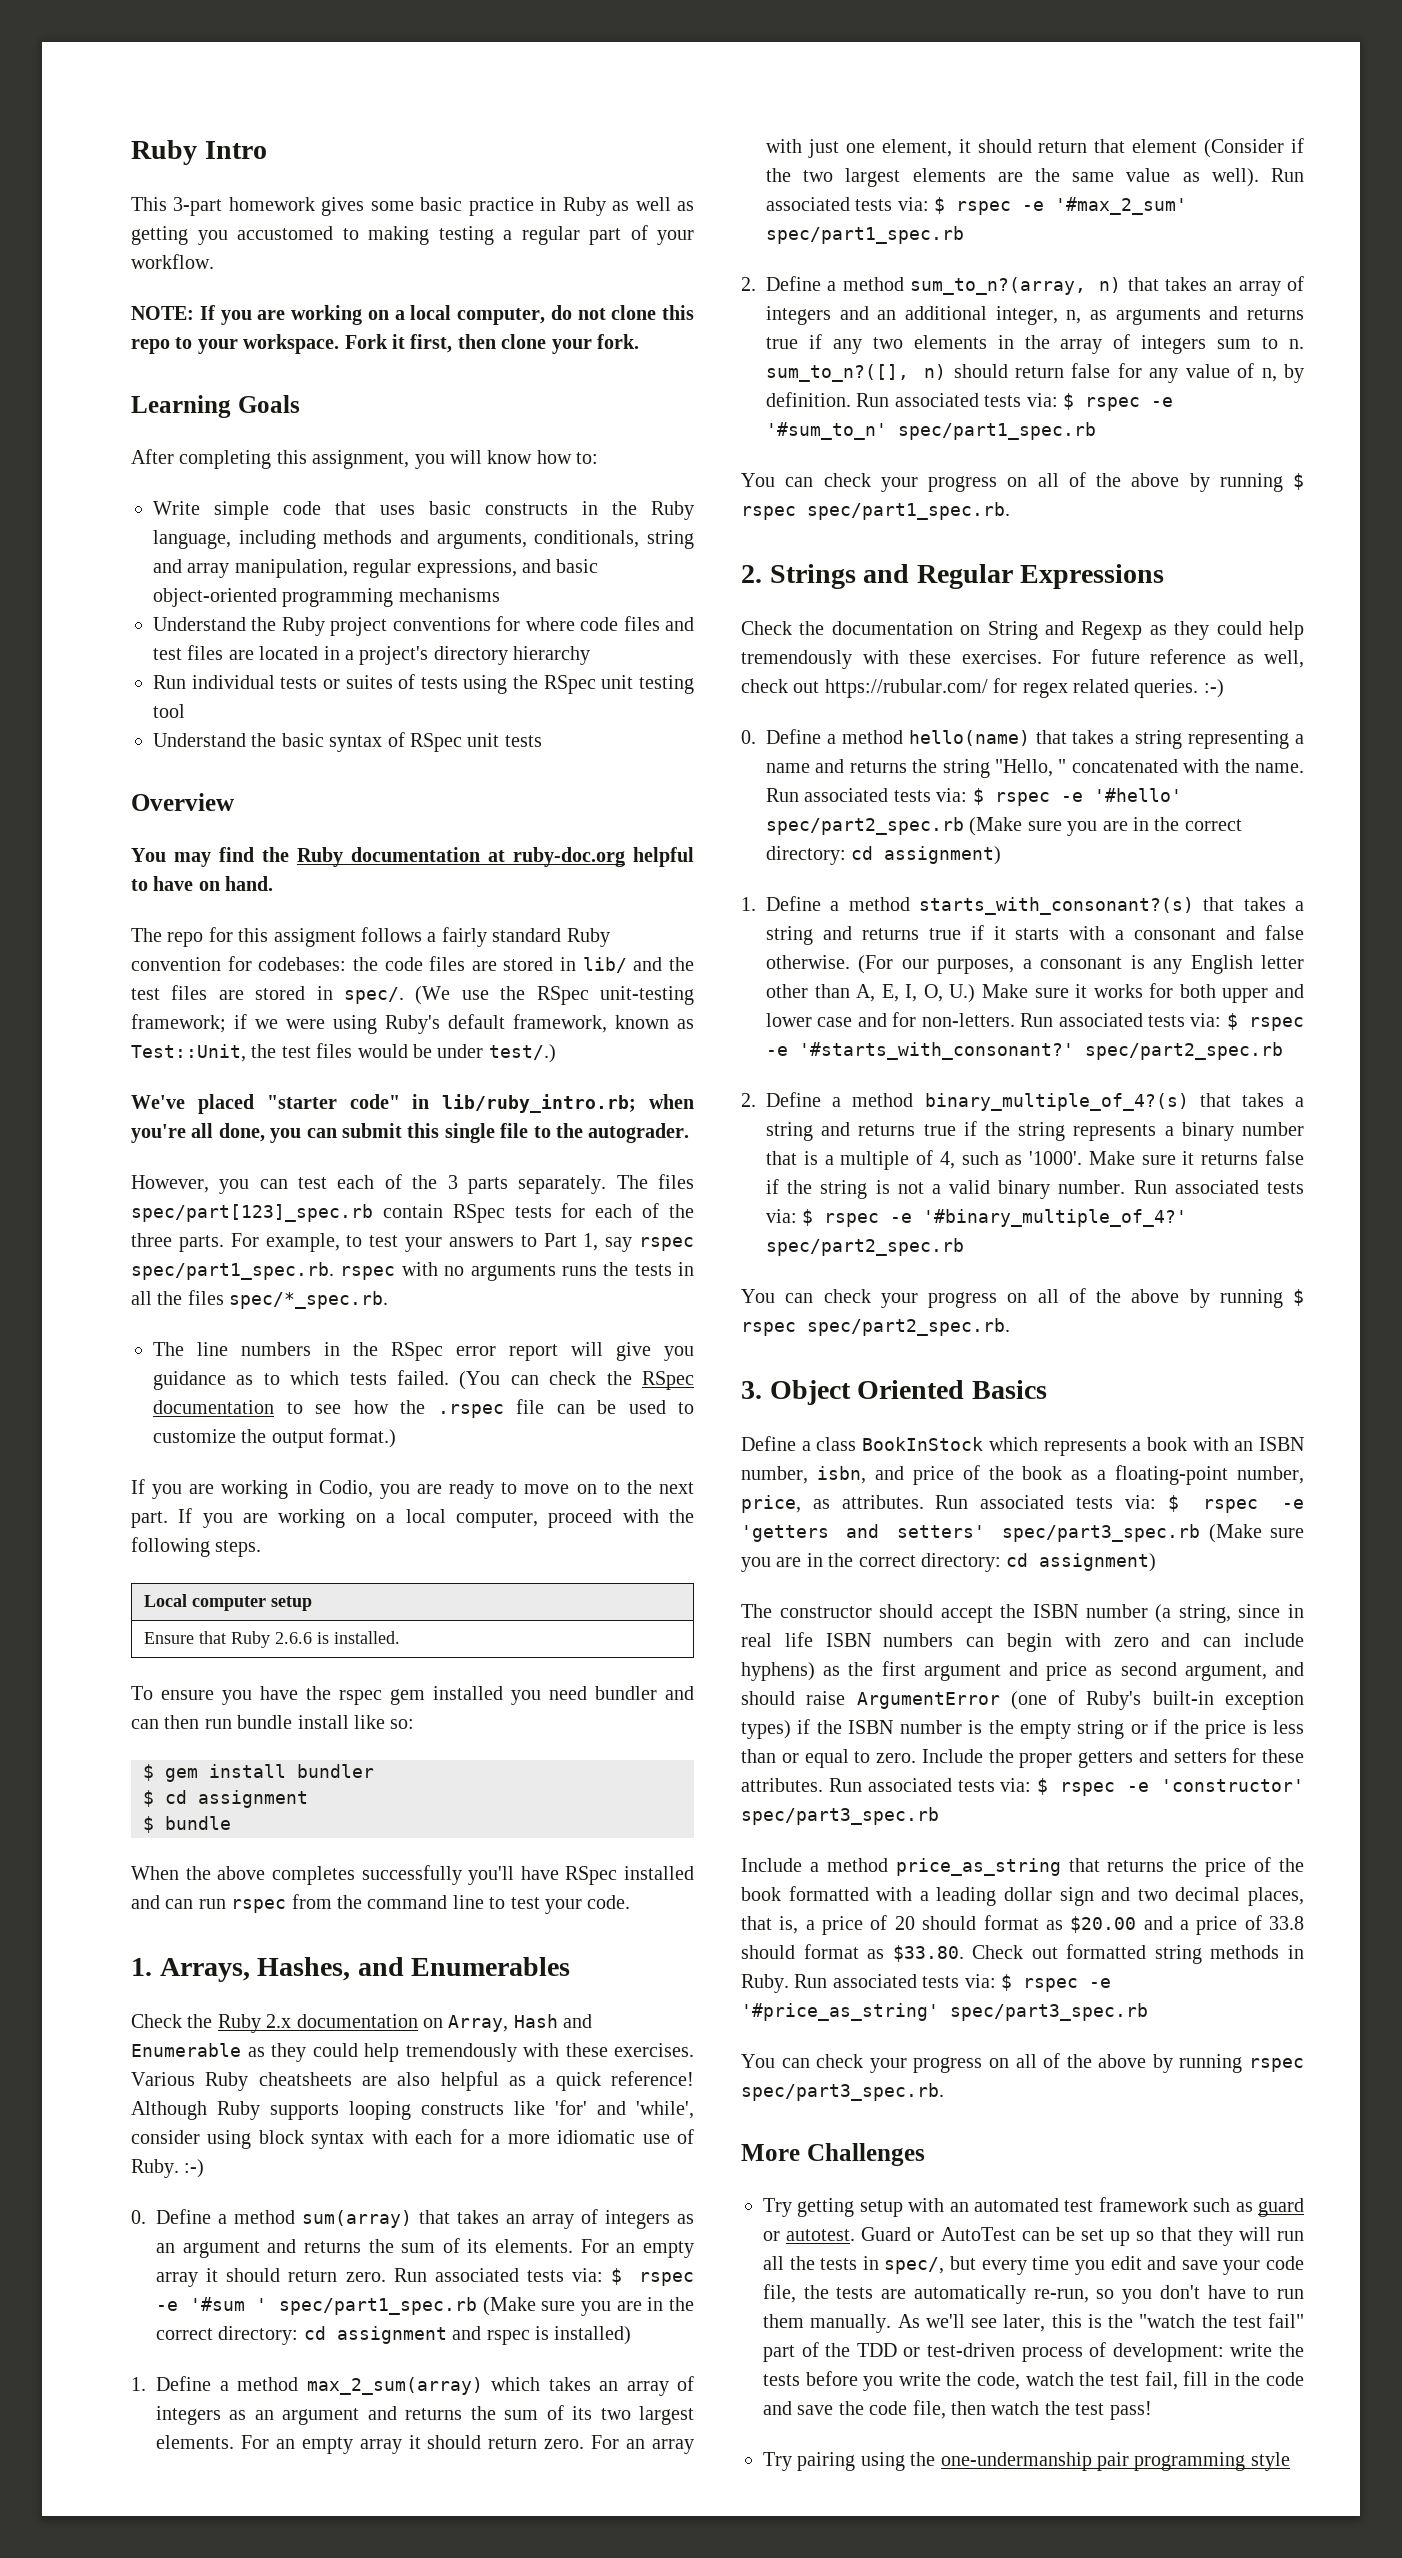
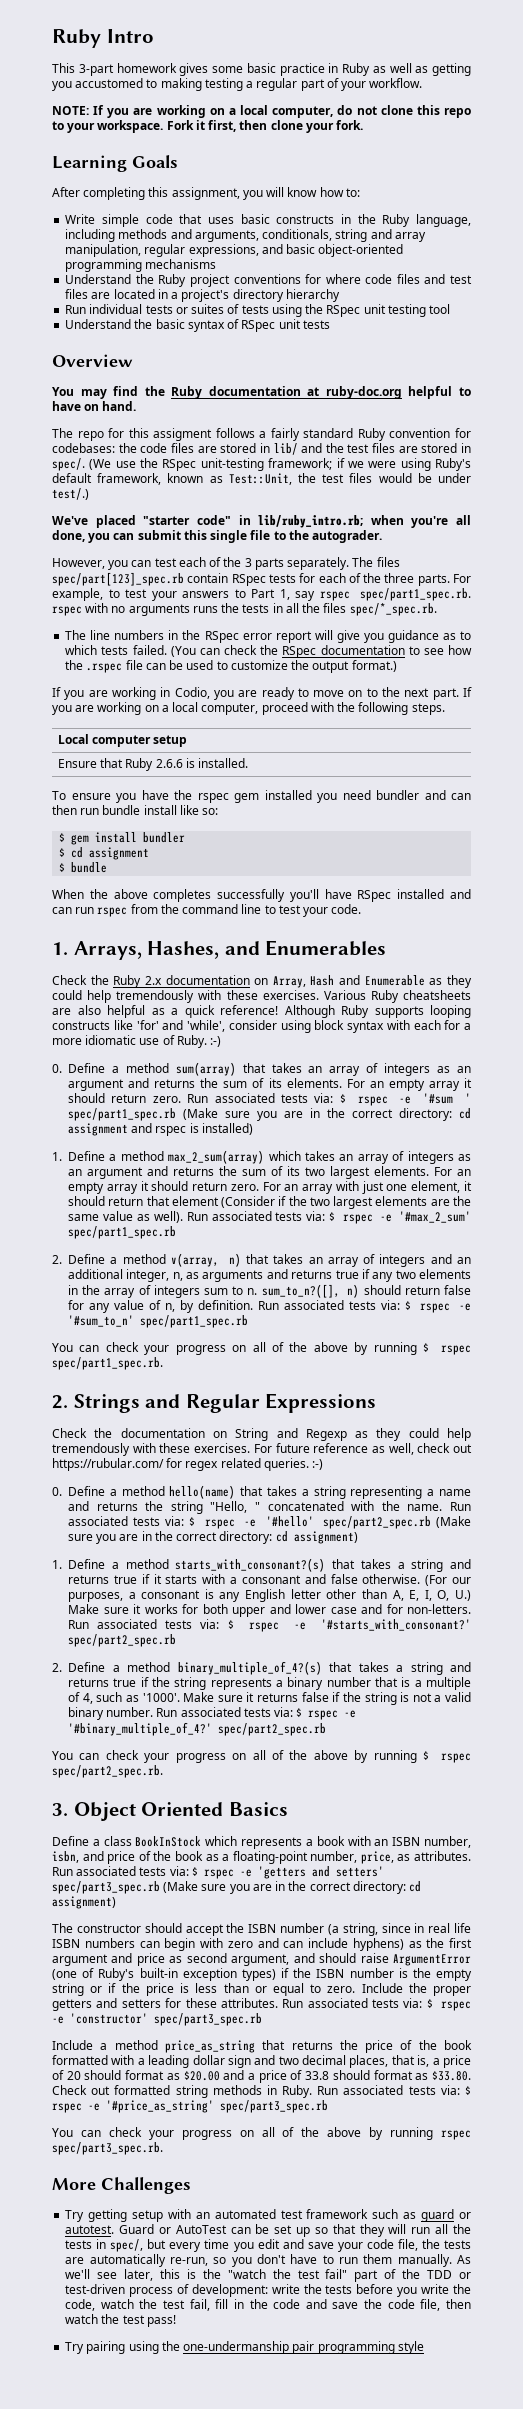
- 2. Define a method sum_to_n?(array, n) that takes an array of integers and an additional integer, n, as arguments and returns true if any two elements in the array of integers sum to n. sum_to_n?([], n) should return false for any value of n, by definition.
+ 2. Define a method v(array, n) that takes an array of integers and an additional integer, n, as arguments and returns true if any two elements in the array of integers sum to n. sum_to_n?([], n) should return false for any value of n, by definition.

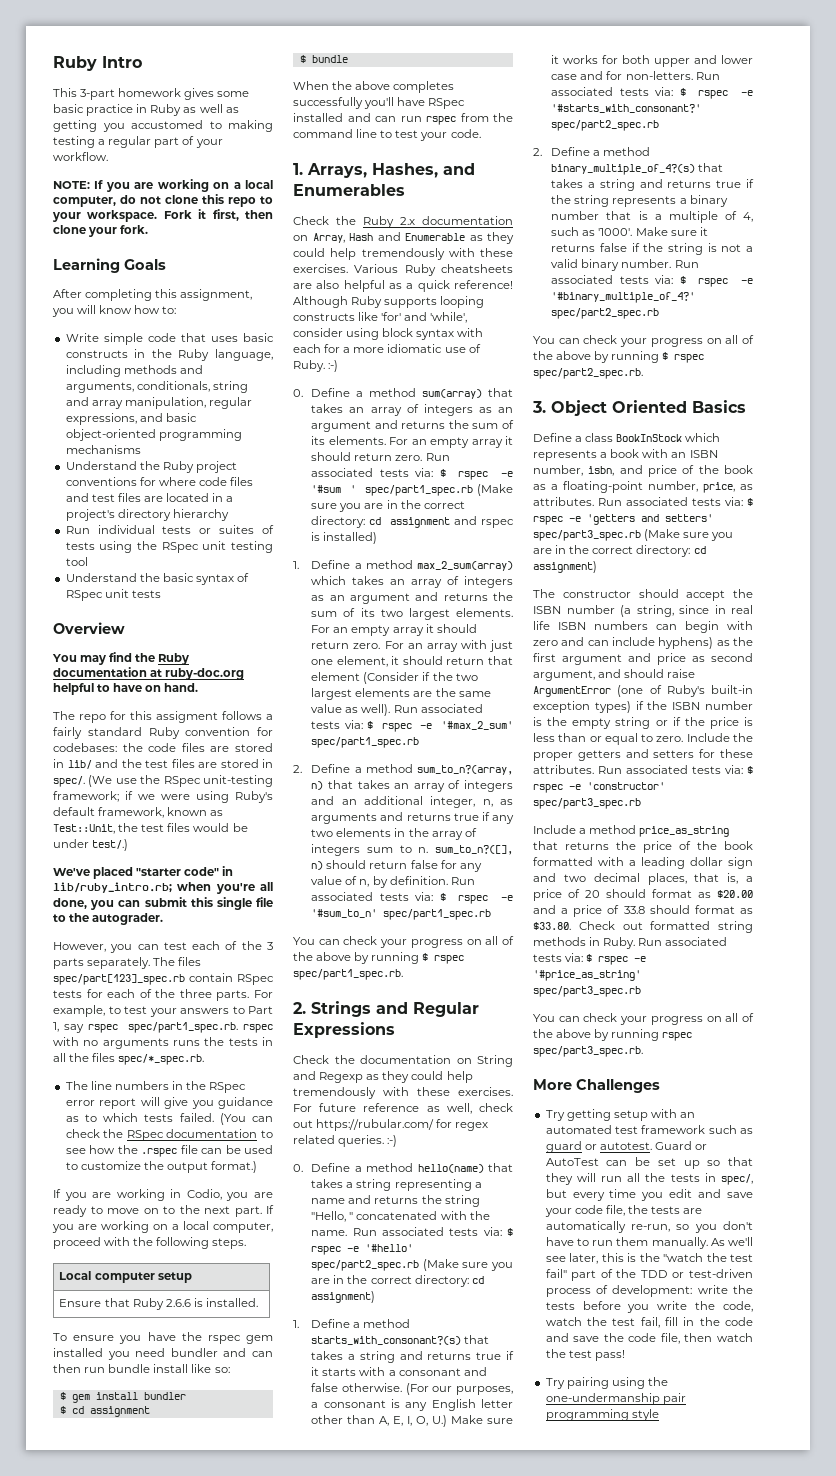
- 2. Define a method v(array, n) that takes an array of integers and an additional integer, n, as arguments and returns true if any two elements in the array of integers sum to n. sum_to_n?([], n) should return false for any value of n, by definition.
+ 2. Define a method sum_to_n?(array, n) that takes an array of integers and an additional integer, n, as arguments and returns true if any two elements in the array of integers sum to n. sum_to_n?([], n) should return false for any value of n, by definition.

